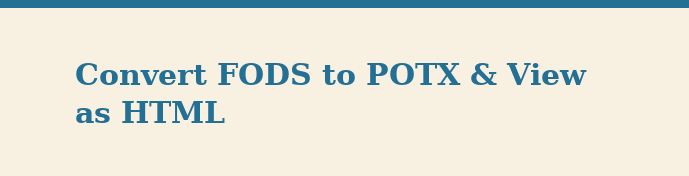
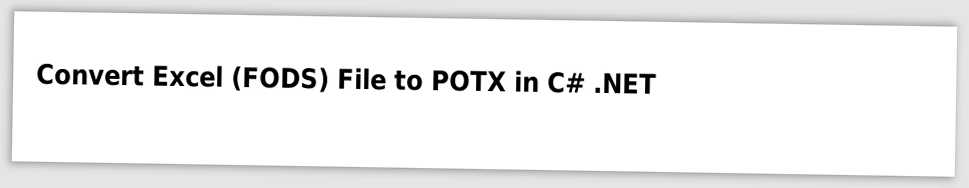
- Convert FODS to POTX & View as HTML
+ Convert Excel (FODS) File to POTX in C# .NET

